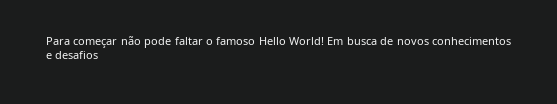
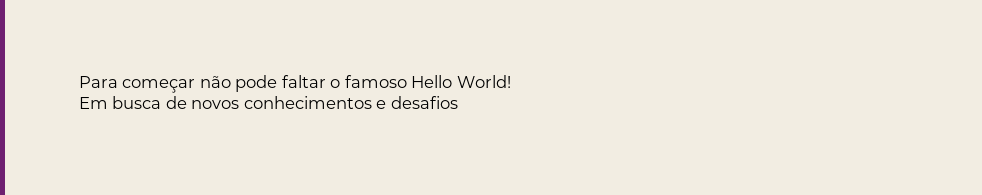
- Para começar não pode faltar o famoso Hello World! Em busca de novos conhecimentos e desafios
+ Para começar não pode faltar o famoso Hello World!
+ Em busca de novos conhecimentos e desafios

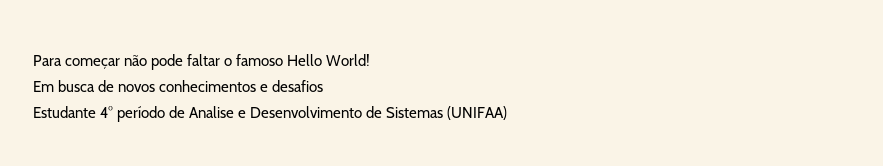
+ Estudante 4° período de Analise e Desenvolvimento de Sistemas (UNIFAA)

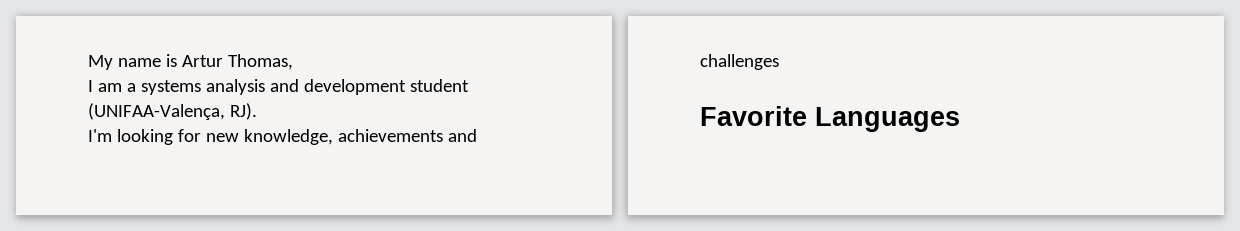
- Para começar não pode faltar o famoso Hello World!
- Em busca de novos conhecimentos e desafios
- Estudante 4° período de Analise e Desenvolvimento de Sistemas (UNIFAA)
+ My name is Artur Thomas,
+ I am a systems analysis and development student (UNIFAA-Valença, RJ).
+ I'm looking for new knowledge, achievements and challenges
+ Favorite Languages

